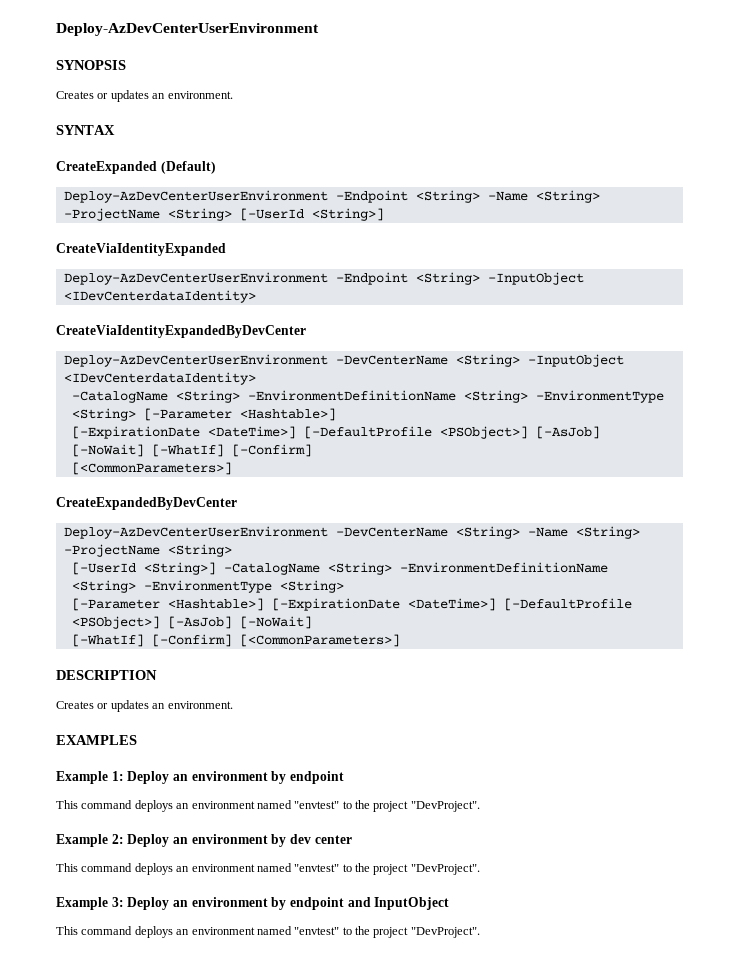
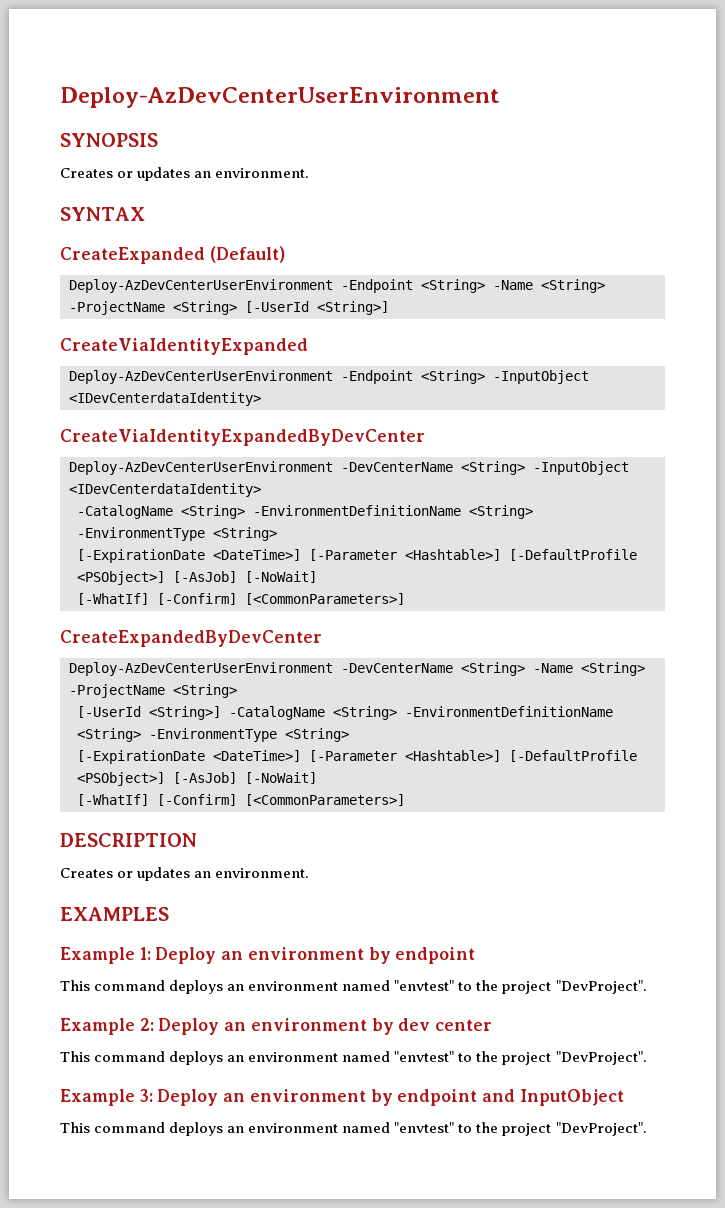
  Deploy-AzDevCenterUserEnvironment -DevCenterName <String> -InputObject <IDevCenterdataIdentity>
- -CatalogName <String> -EnvironmentDefinitionName <String> -EnvironmentType <String> [-Parameter <Hashtable>]
- [-ExpirationDate <DateTime>] [-DefaultProfile <PSObject>] [-AsJob] [-NoWait] [-WhatIf] [-Confirm]
- [<CommonParameters>]
+ -CatalogName <String> -EnvironmentDefinitionName <String> -EnvironmentType <String>
+ [-ExpirationDate <DateTime>] [-Parameter <Hashtable>] [-DefaultProfile <PSObject>] [-AsJob] [-NoWait]
+ [-WhatIf] [-Confirm] [<CommonParameters>]
  [-UserId <String>] -CatalogName <String> -EnvironmentDefinitionName <String> -EnvironmentType <String>
- [-Parameter <Hashtable>] [-ExpirationDate <DateTime>] [-DefaultProfile <PSObject>] [-AsJob] [-NoWait]
+ [-ExpirationDate <DateTime>] [-Parameter <Hashtable>] [-DefaultProfile <PSObject>] [-AsJob] [-NoWait]

